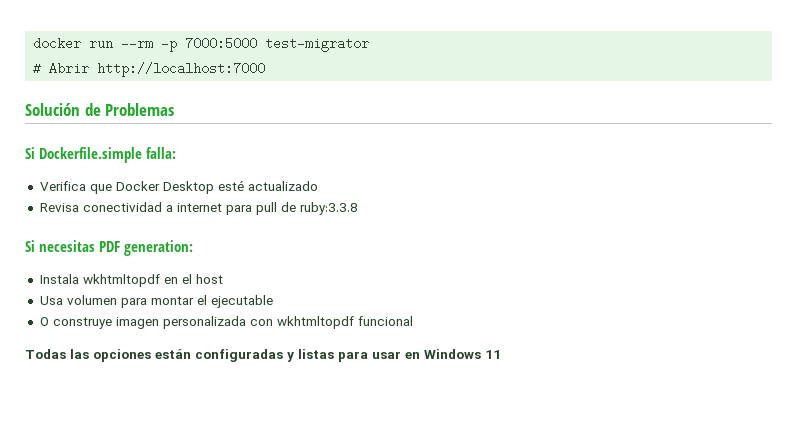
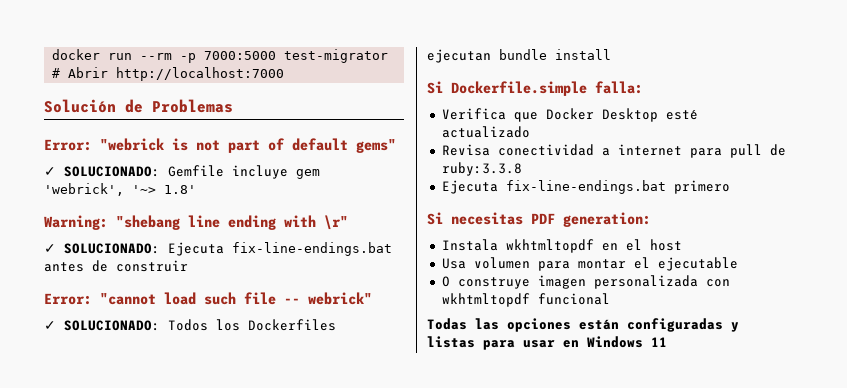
+ Error: "webrick is not part of default gems"
+ ✓ SOLUCIONADO: Gemfile incluye gem 'webrick', '~> 1.8'
+ Warning: "shebang line ending with \r"
+ ✓ SOLUCIONADO: Ejecuta fix-line-endings.bat antes de construir
+ Error: "cannot load such file -- webrick"
+ ✓ SOLUCIONADO: Todos los Dockerfiles ejecutan bundle install
+ Ejecuta fix-line-endings.bat primero

